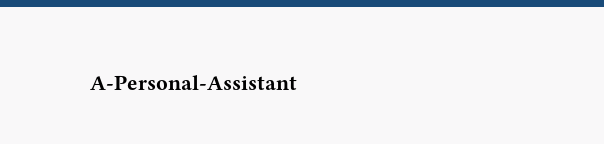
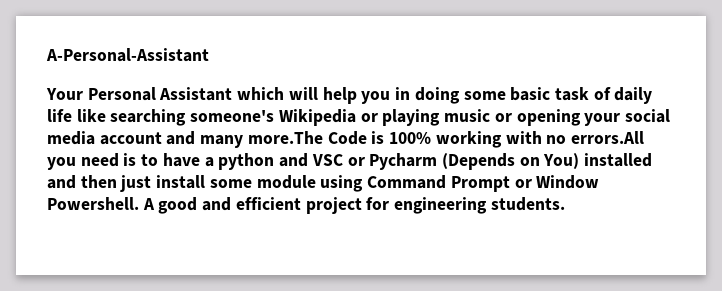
+ Your Personal Assistant which will help you in doing some basic task of daily life like searching someone's Wikipedia or playing music or opening your social media account and many more.The Code is 100% working with no errors.All you need is to have a python and VSC or Pycharm (Depends on You) installed and then just install some module using Command Prompt or Window Powershell. A good and efficient project for engineering students.

